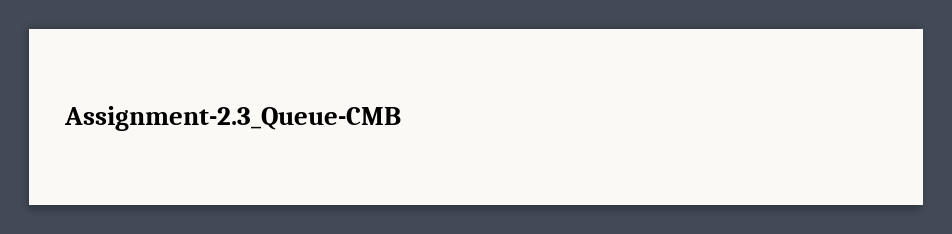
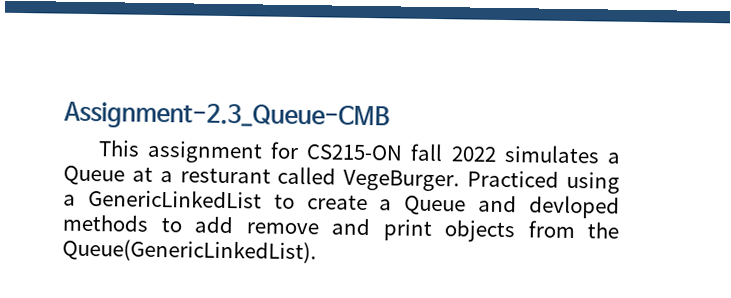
+ This assignment for CS215-ON fall 2022 simulates a Queue at a resturant called VegeBurger. Practiced using a GenericLinkedList to create a Queue and devloped methods to add remove and print objects from the Queue(GenericLinkedList).

